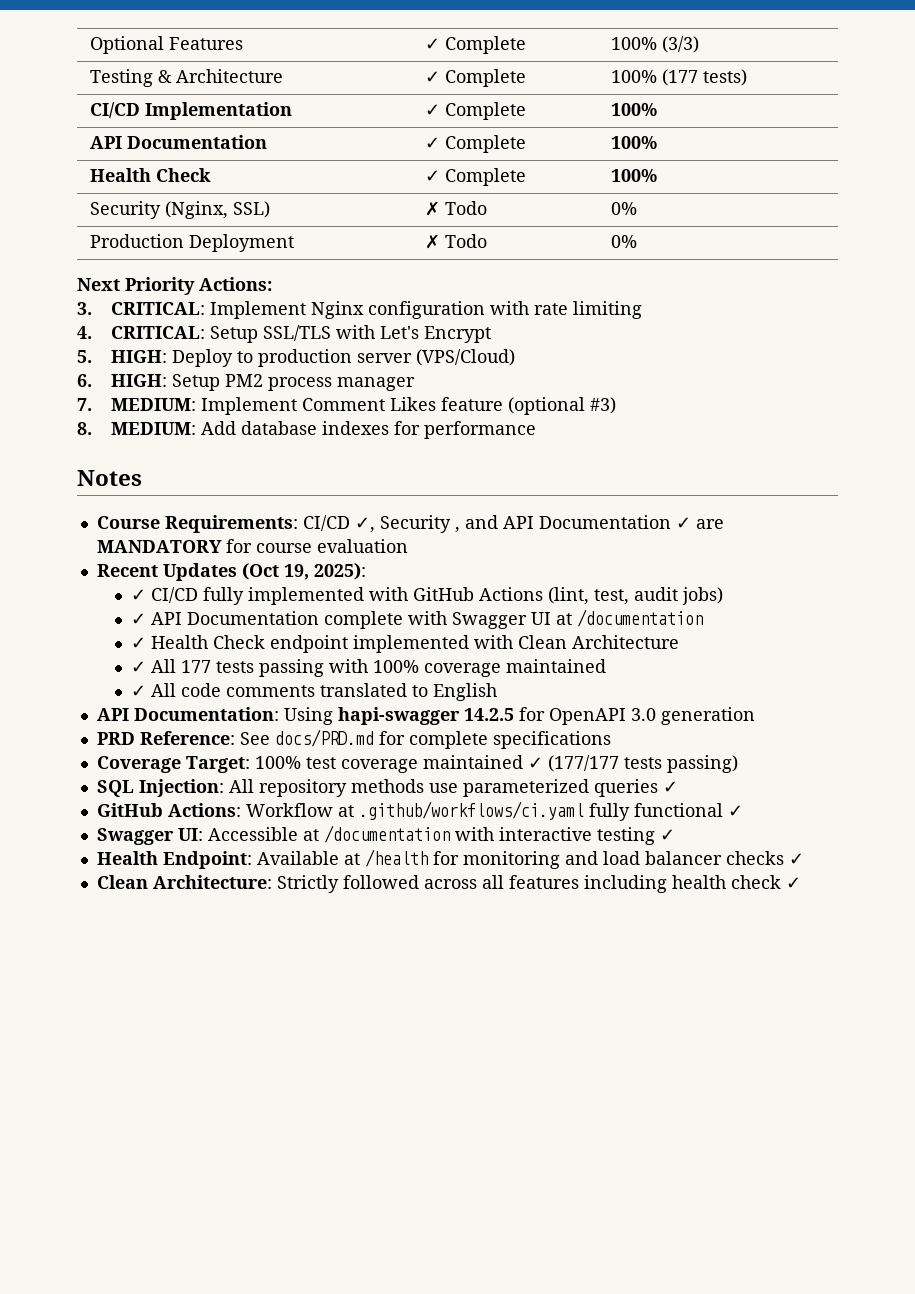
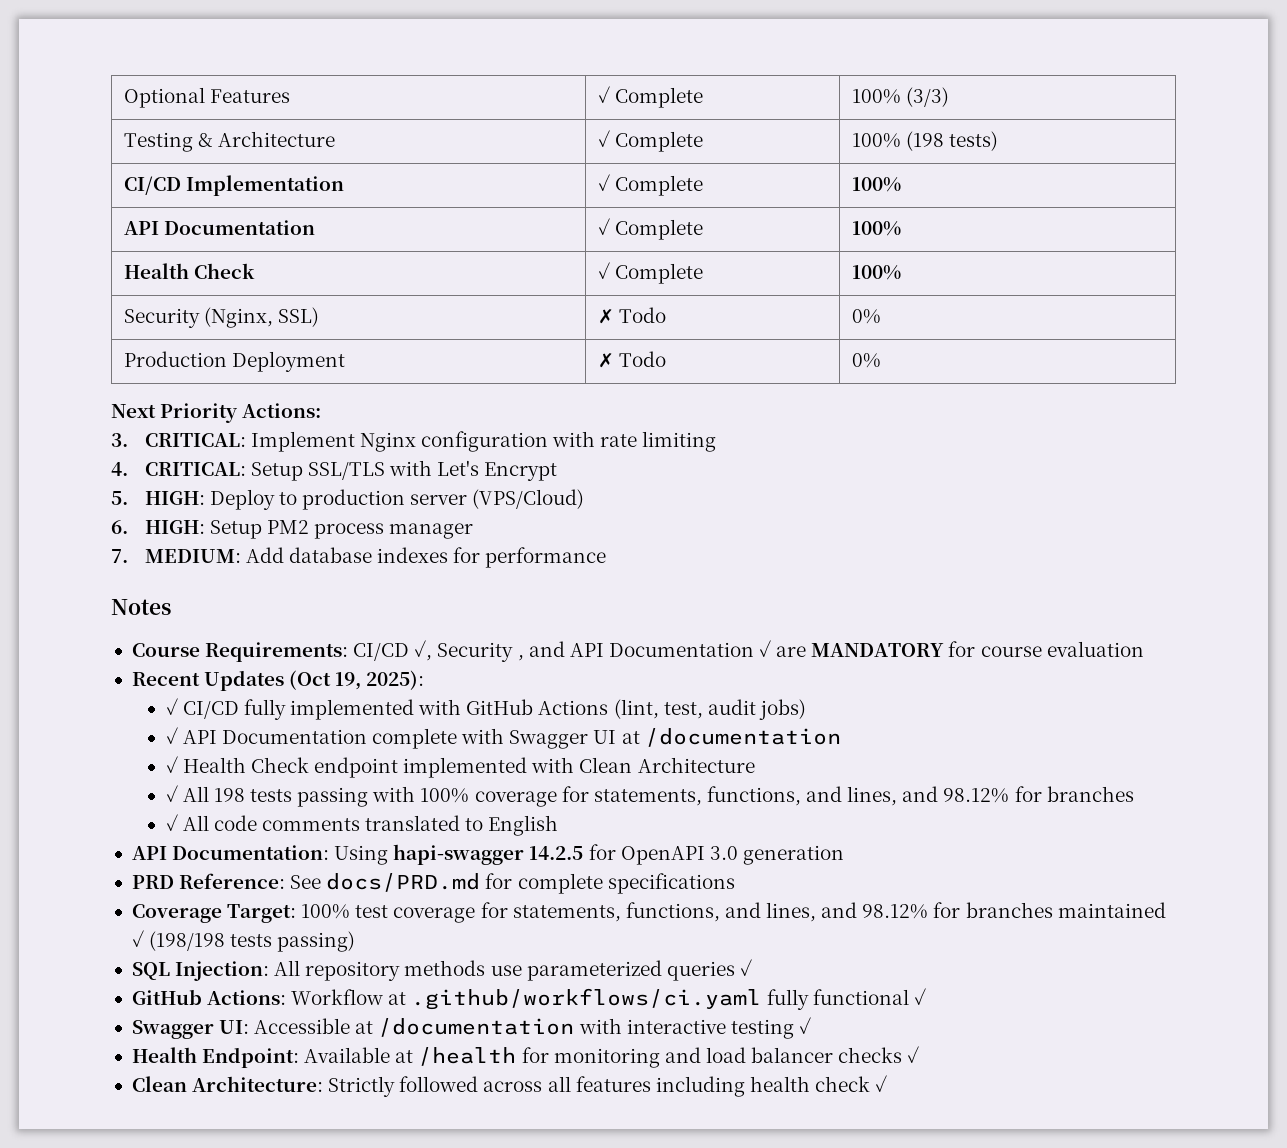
- Testing & Architecture | ✓ Complete | 100% (177 tests)
+ Testing & Architecture | ✓ Complete | 100% (198 tests)
- 7. MEDIUM: Implement Comment Likes feature (optional #3)
- 8. MEDIUM: Add database indexes for performance
+ 7. MEDIUM: Add database indexes for performance
- ✓ All 177 tests passing with 100% coverage maintained
+ ✓ All 198 tests passing with 100% coverage for statements, functions, and lines, and 98.12% for branches
- Coverage Target: 100% test coverage maintained ✓ (177/177 tests passing)
+ Coverage Target: 100% test coverage for statements, functions, and lines, and 98.12% for branches maintained ✓ (198/198 tests passing)

